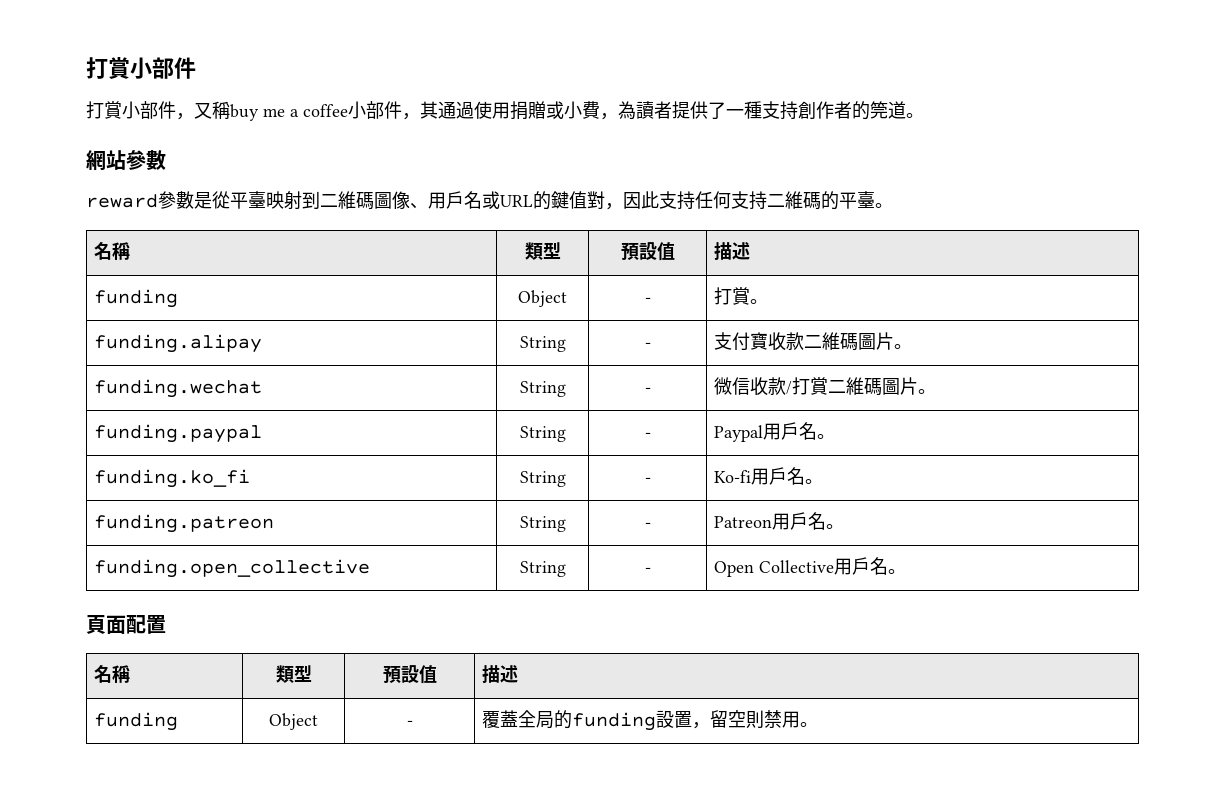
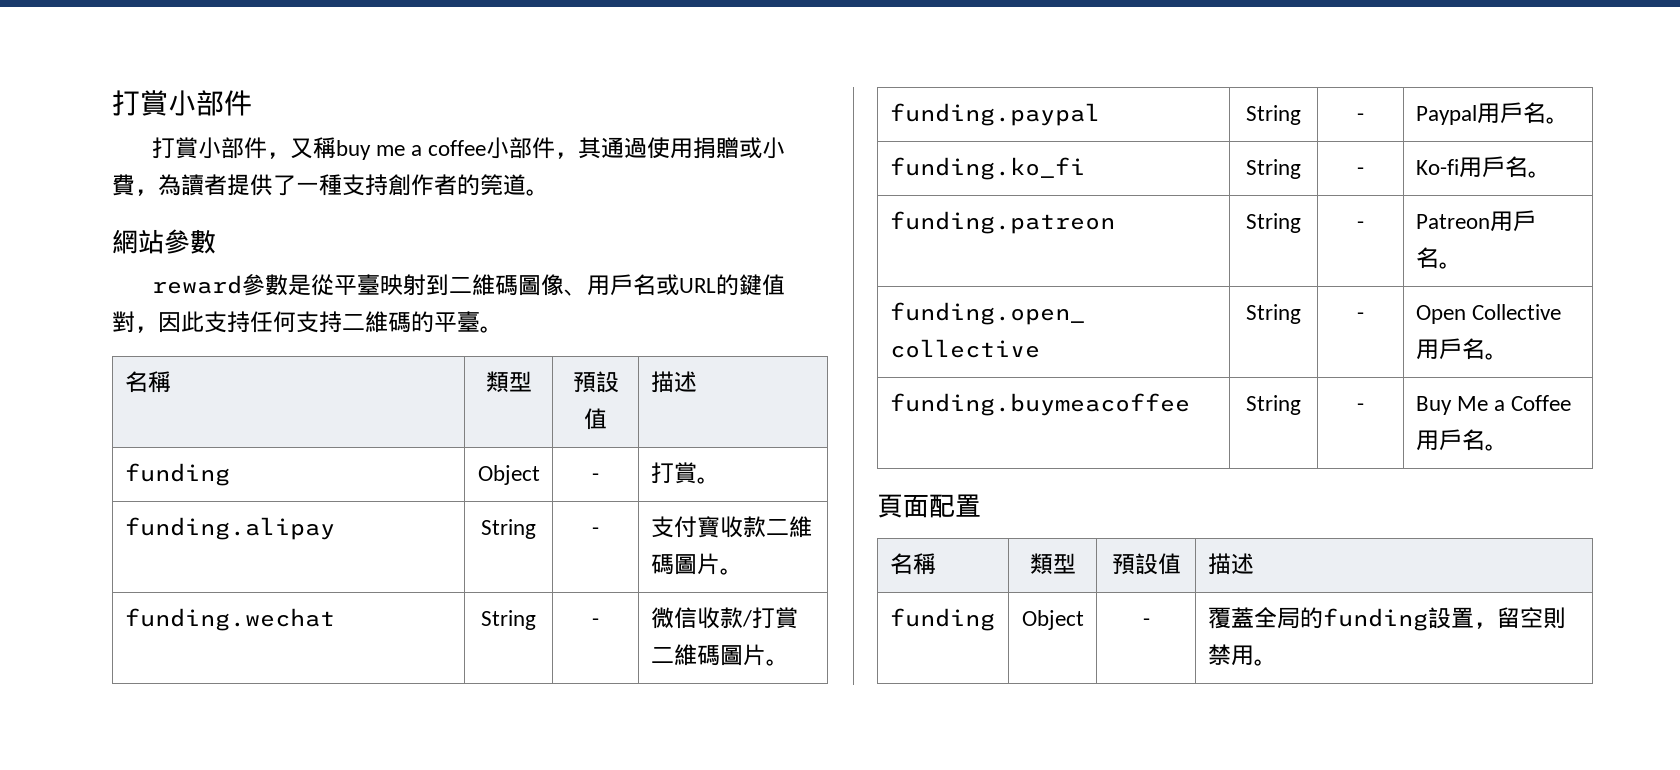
+ funding.buymeacoffee | String | - | Buy Me a Coffee用戶名。

